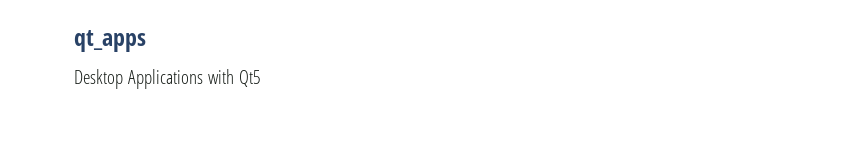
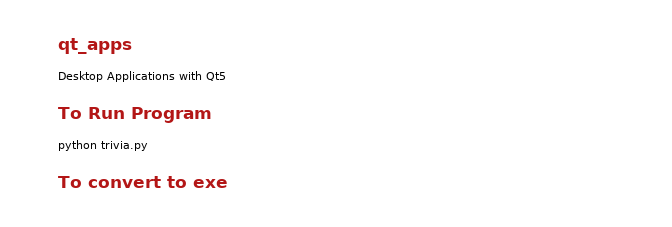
+ To Run Program
+ python trivia.py
+ To convert to exe

